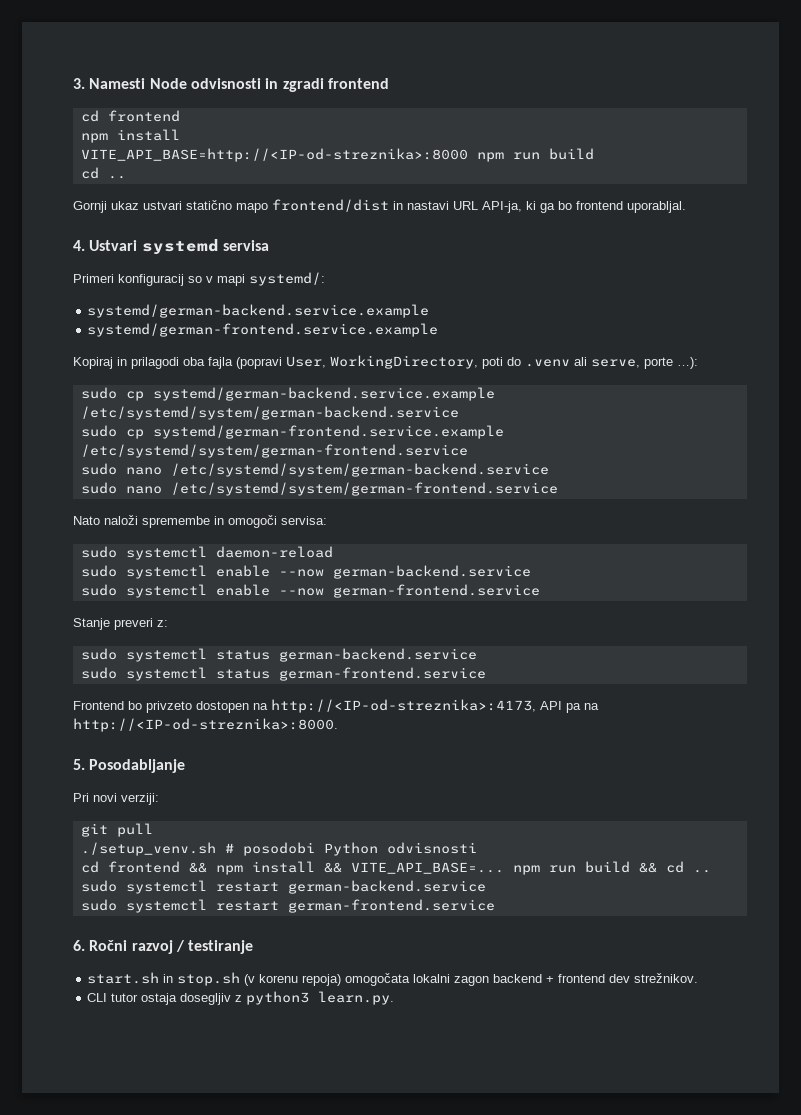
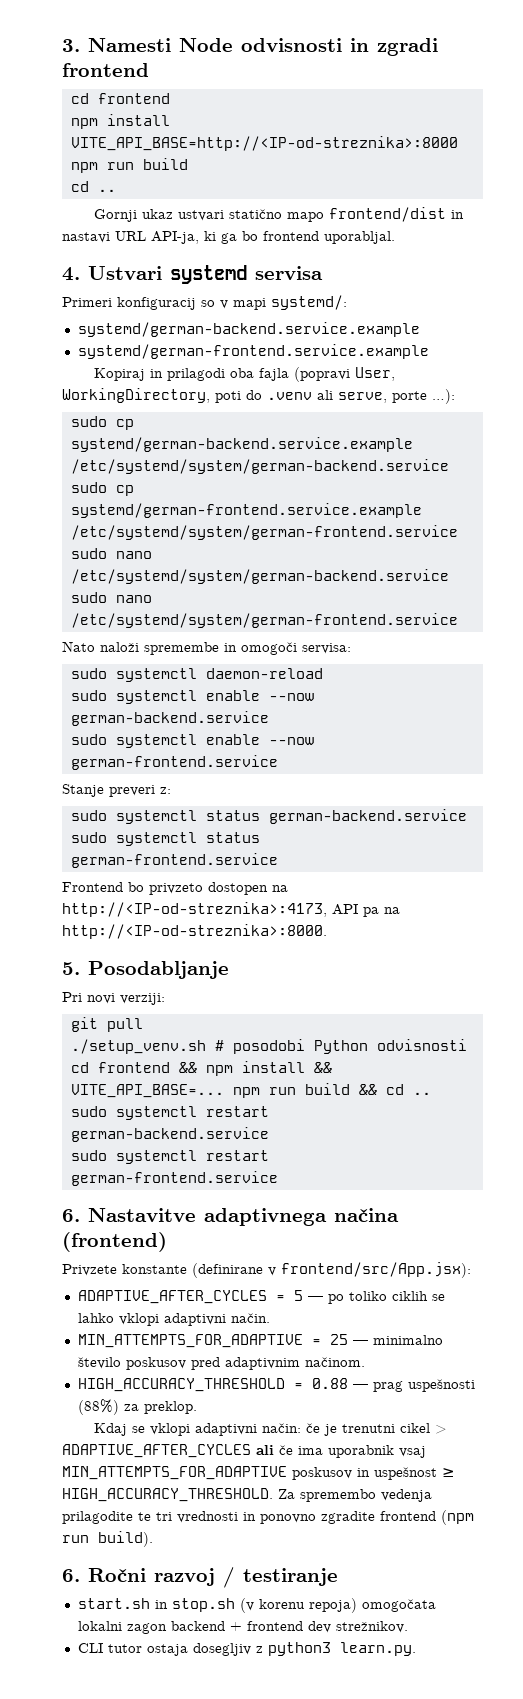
+ 6. Nastavitve adaptivnega načina (frontend)
+ Privzete konstante (definirane v frontend/src/App.jsx):
+ ADAPTIVE_AFTER_CYCLES = 5 — po toliko ciklih se lahko vklopi adaptivni način.
+ MIN_ATTEMPTS_FOR_ADAPTIVE = 25 — minimalno število poskusov pred adaptivnim načinom.
+ HIGH_ACCURACY_THRESHOLD = 0.88 — prag uspešnosti (88%) za preklop.
+ Kdaj se vklopi adaptivni način: če je trenutni cikel > ADAPTIVE_AFTER_CYCLES ali če ima uporabnik vsaj MIN_ATTEMPTS_FOR_ADAPTIVE poskusov in uspešnost ≥ HIGH_ACCURACY_THRESHOLD. Za spremembo vedenja prilagodite te tri vrednosti in ponovno zgradite frontend (npm run build).

